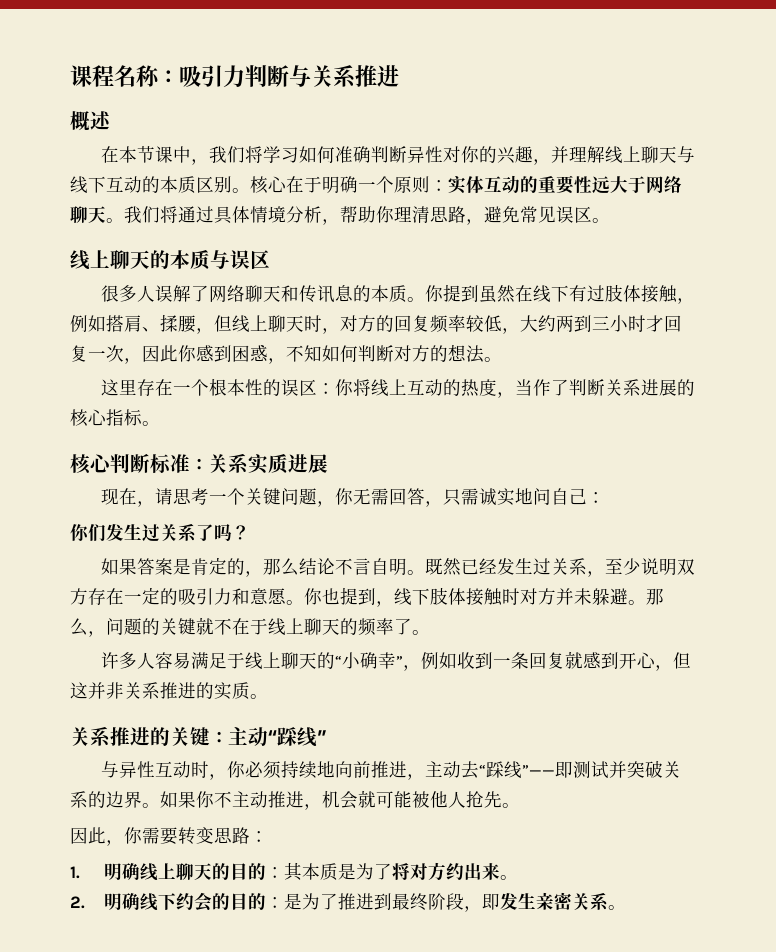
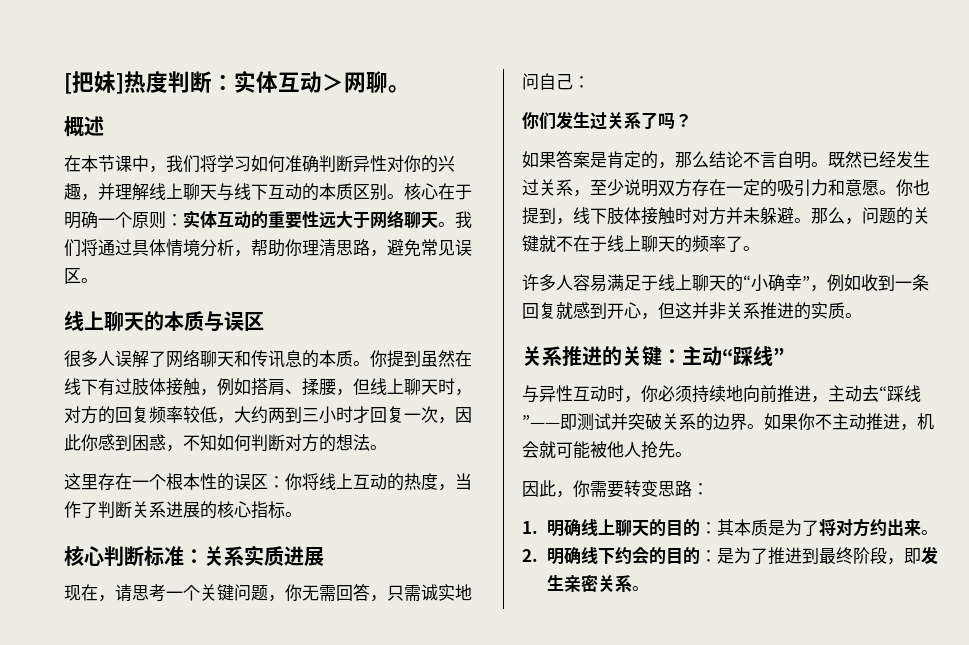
- 课程名称：吸引力判断与关系推进
+ [把妹]热度判断：实体互动＞网聊。

